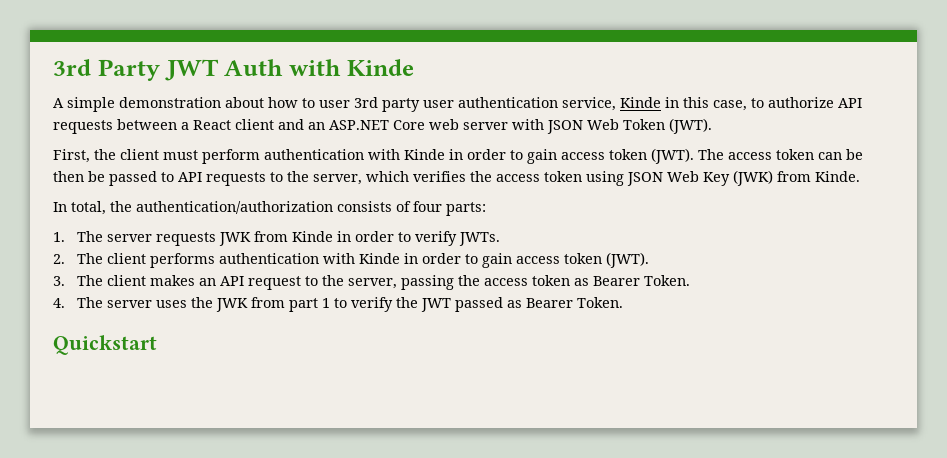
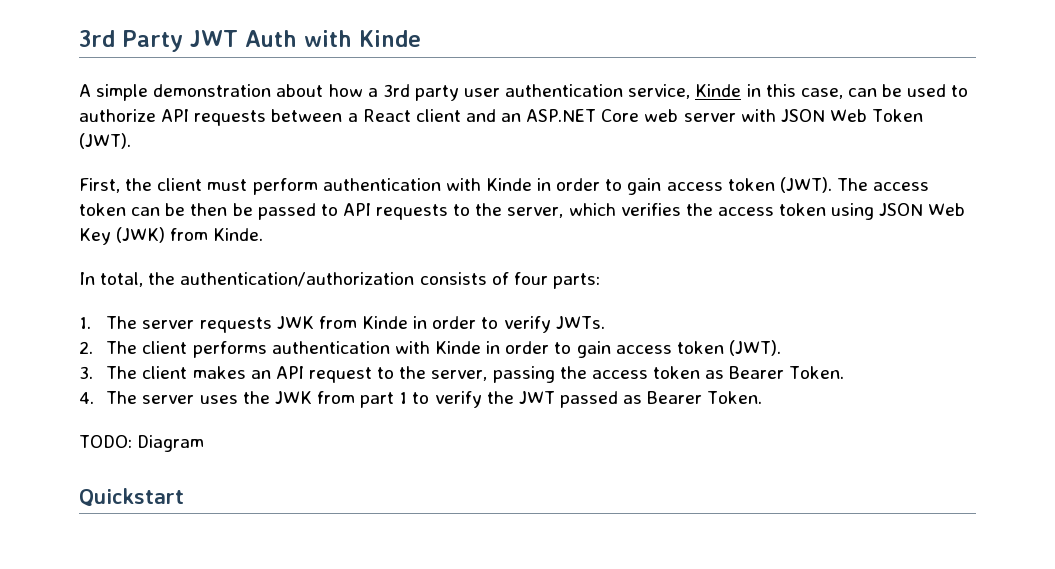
- A simple demonstration about how to user 3rd party user authentication service, Kinde in this case, to authorize API requests between a React client and an ASP.NET Core web server with JSON Web Token (JWT).
+ A simple demonstration about how a 3rd party user authentication service, Kinde in this case, can be used to authorize API requests between a React client and an ASP.NET Core web server with JSON Web Token (JWT).
+ TODO: Diagram

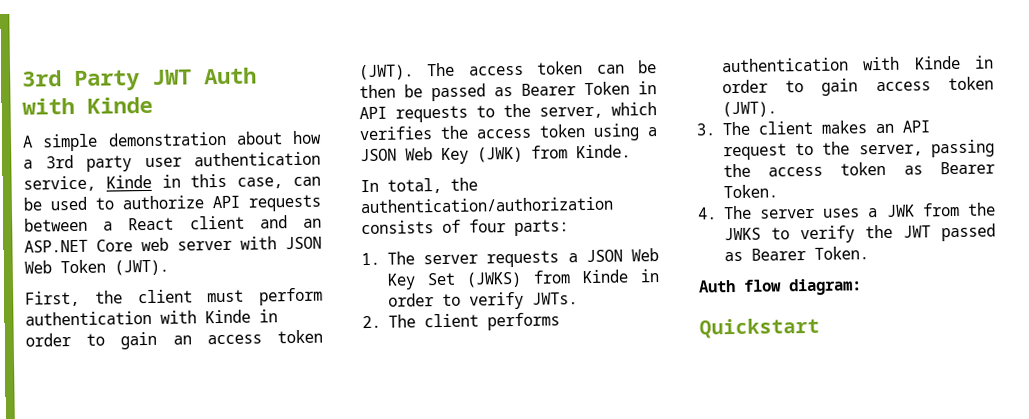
- First, the client must perform authentication with Kinde in order to gain access token (JWT).
+ First, the client must perform authentication with Kinde in order to gain an access token (JWT).
- The access token can be then be passed to API requests to the server, which verifies the access token using JSON Web Key (JWK) from Kinde.
+ The access token can be then be passed as Bearer Token in API requests to the server, which verifies the access token using a JSON Web Key (JWK) from Kinde.
- 1. The server requests JWK from Kinde in order to verify JWTs.
+ 1. The server requests a JSON Web Key Set (JWKS) from Kinde in order to verify JWTs.
- 4. The server uses the JWK from part 1 to verify the JWT passed as Bearer Token.
+ 4. The server uses a JWK from the JWKS to verify the JWT passed as Bearer Token.
- TODO: Diagram
+ Auth flow diagram:

